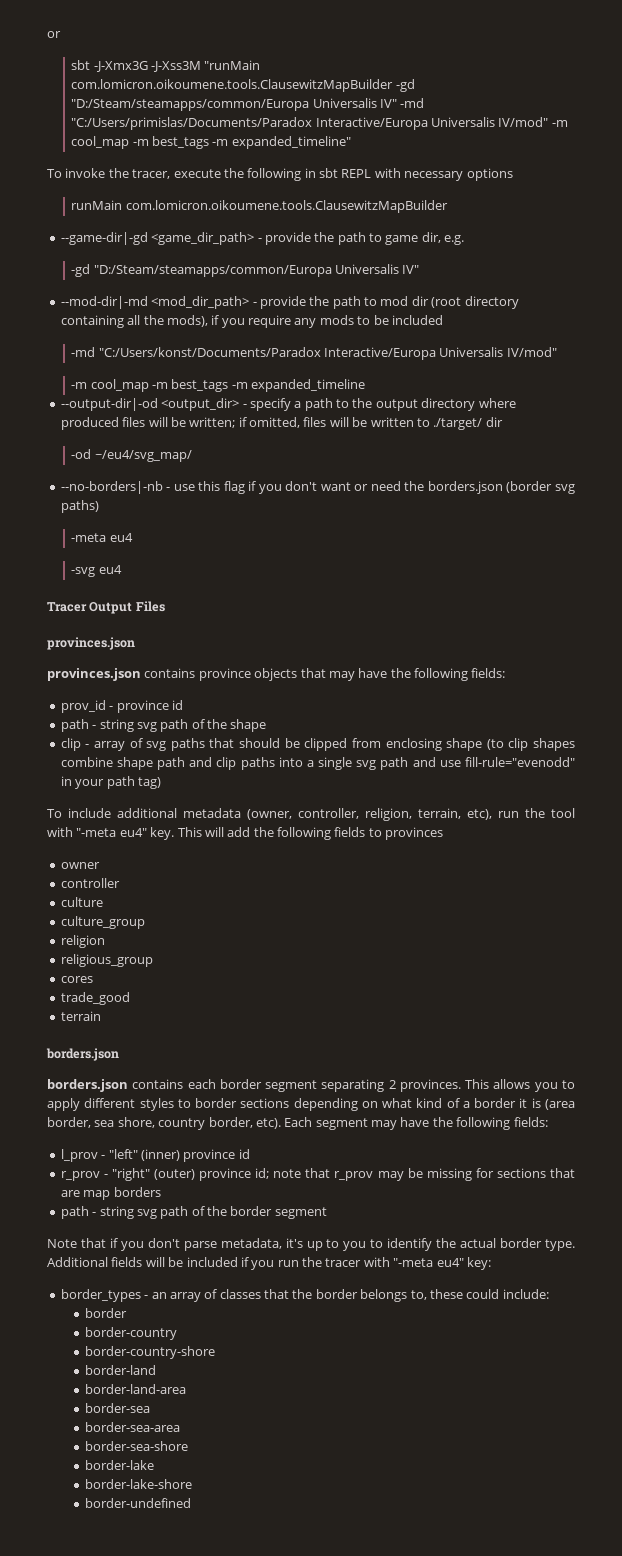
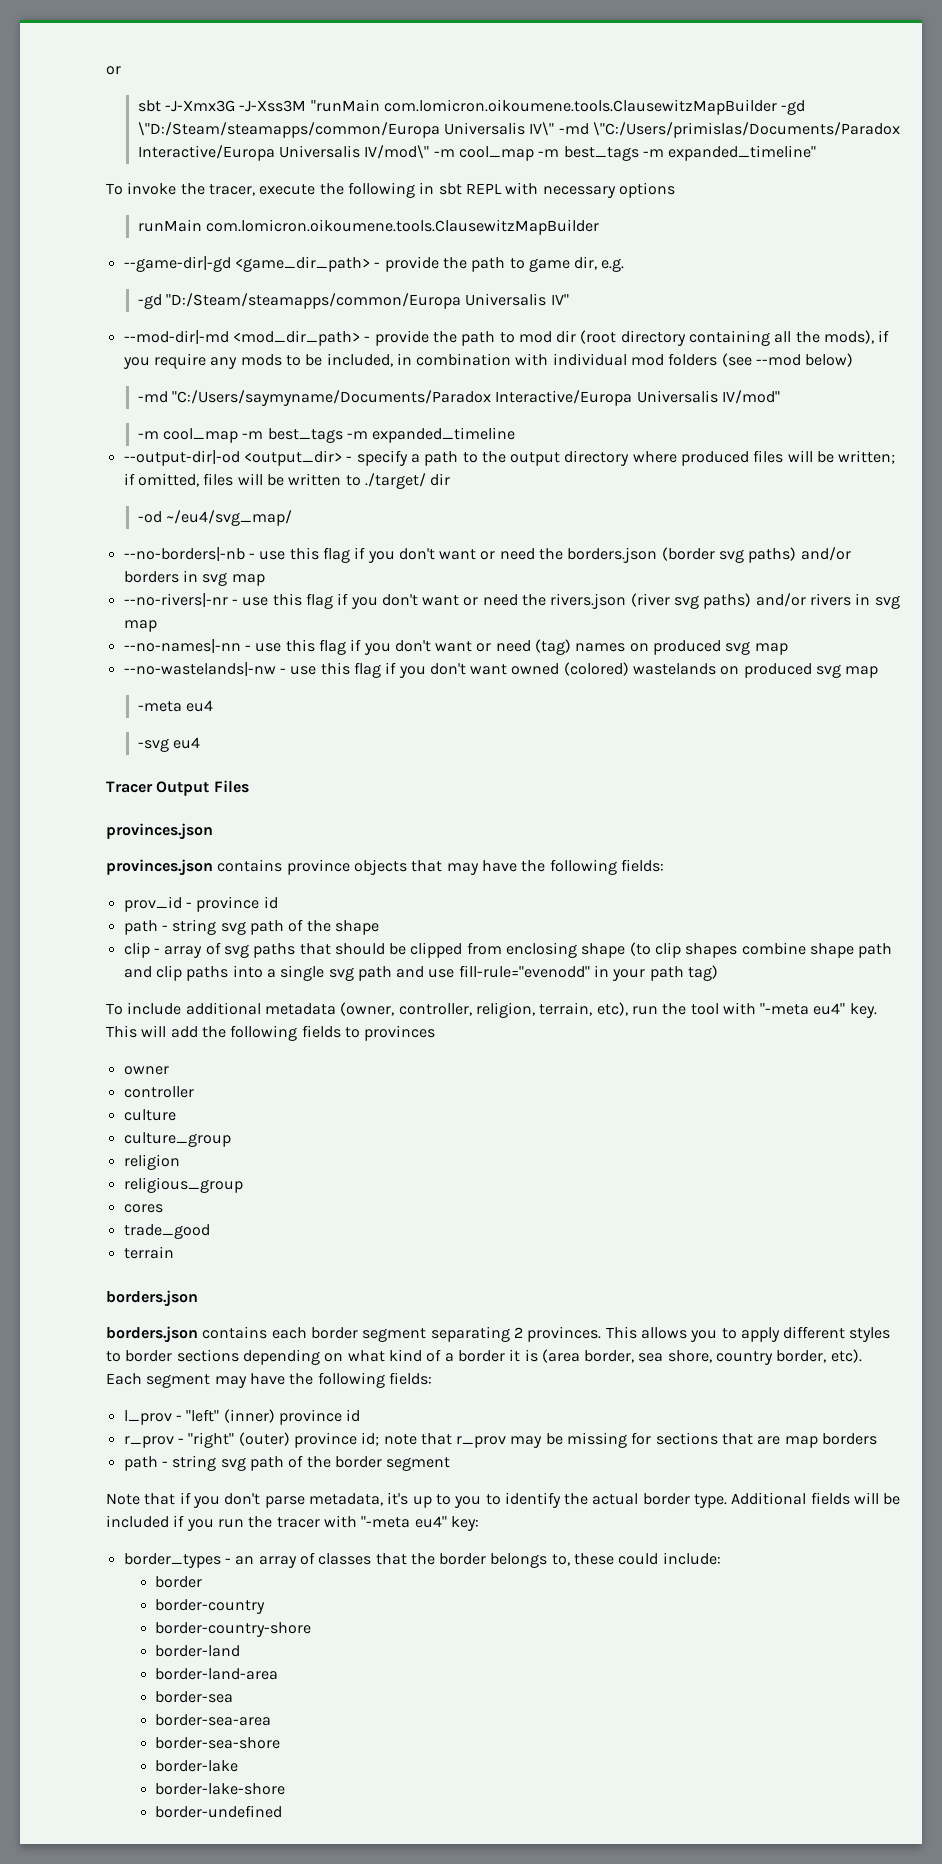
- sbt -J-Xmx3G -J-Xss3M "runMain com.lomicron.oikoumene.tools.ClausewitzMapBuilder -gd "D:/Steam/steamapps/common/Europa Universalis IV" -md "C:/Users/primislas/Documents/Paradox Interactive/Europa Universalis IV/mod" -m cool_map -m best_tags -m expanded_timeline"
+ sbt -J-Xmx3G -J-Xss3M "runMain com.lomicron.oikoumene.tools.ClausewitzMapBuilder -gd \"D:/Steam/steamapps/common/Europa Universalis IV\" -md \"C:/Users/primislas/Documents/Paradox Interactive/Europa Universalis IV/mod\" -m cool_map -m best_tags -m expanded_timeline"
- --mod-dir|-md <mod_dir_path> - provide the path to mod dir (root directory containing all the mods), if you require any mods to be included
- -md "C:/Users/konst/Documents/Paradox Interactive/Europa Universalis IV/mod"
+ --mod-dir|-md <mod_dir_path> - provide the path to mod dir (root directory containing all the mods), if you require any mods to be included, in combination with individual mod folders (see --mod below)
+ -md "C:/Users/saymyname/Documents/Paradox Interactive/Europa Universalis IV/mod"
- --no-borders|-nb - use this flag if you don't want or need the borders.json (border svg paths)
+ --no-borders|-nb - use this flag if you don't want or need the borders.json (border svg paths) and/or borders in svg map
+ --no-rivers|-nr - use this flag if you don't want or need the rivers.json (river svg paths) and/or rivers in svg map
+ --no-names|-nn - use this flag if you don't want or need (tag) names on produced svg map
+ --no-wastelands|-nw - use this flag if you don't want owned (colored) wastelands on produced svg map

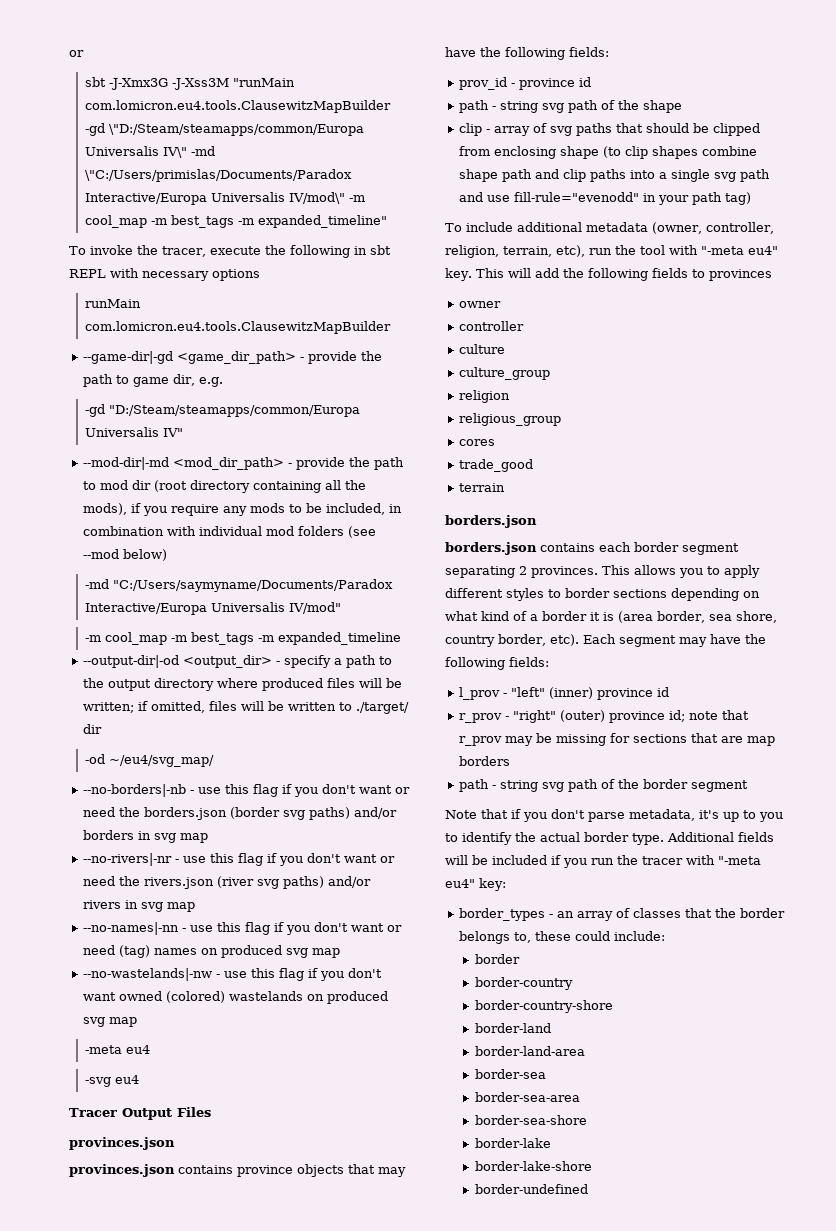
- sbt -J-Xmx3G -J-Xss3M "runMain com.lomicron.oikoumene.tools.ClausewitzMapBuilder -gd \"D:/Steam/steamapps/common/Europa Universalis IV\" -md \"C:/Users/primislas/Documents/Paradox Interactive/Europa Universalis IV/mod\" -m cool_map -m best_tags -m expanded_timeline"
+ sbt -J-Xmx3G -J-Xss3M "runMain com.lomicron.eu4.tools.ClausewitzMapBuilder -gd \"D:/Steam/steamapps/common/Europa Universalis IV\" -md \"C:/Users/primislas/Documents/Paradox Interactive/Europa Universalis IV/mod\" -m cool_map -m best_tags -m expanded_timeline"
- runMain com.lomicron.oikoumene.tools.ClausewitzMapBuilder
+ runMain com.lomicron.eu4.tools.ClausewitzMapBuilder

